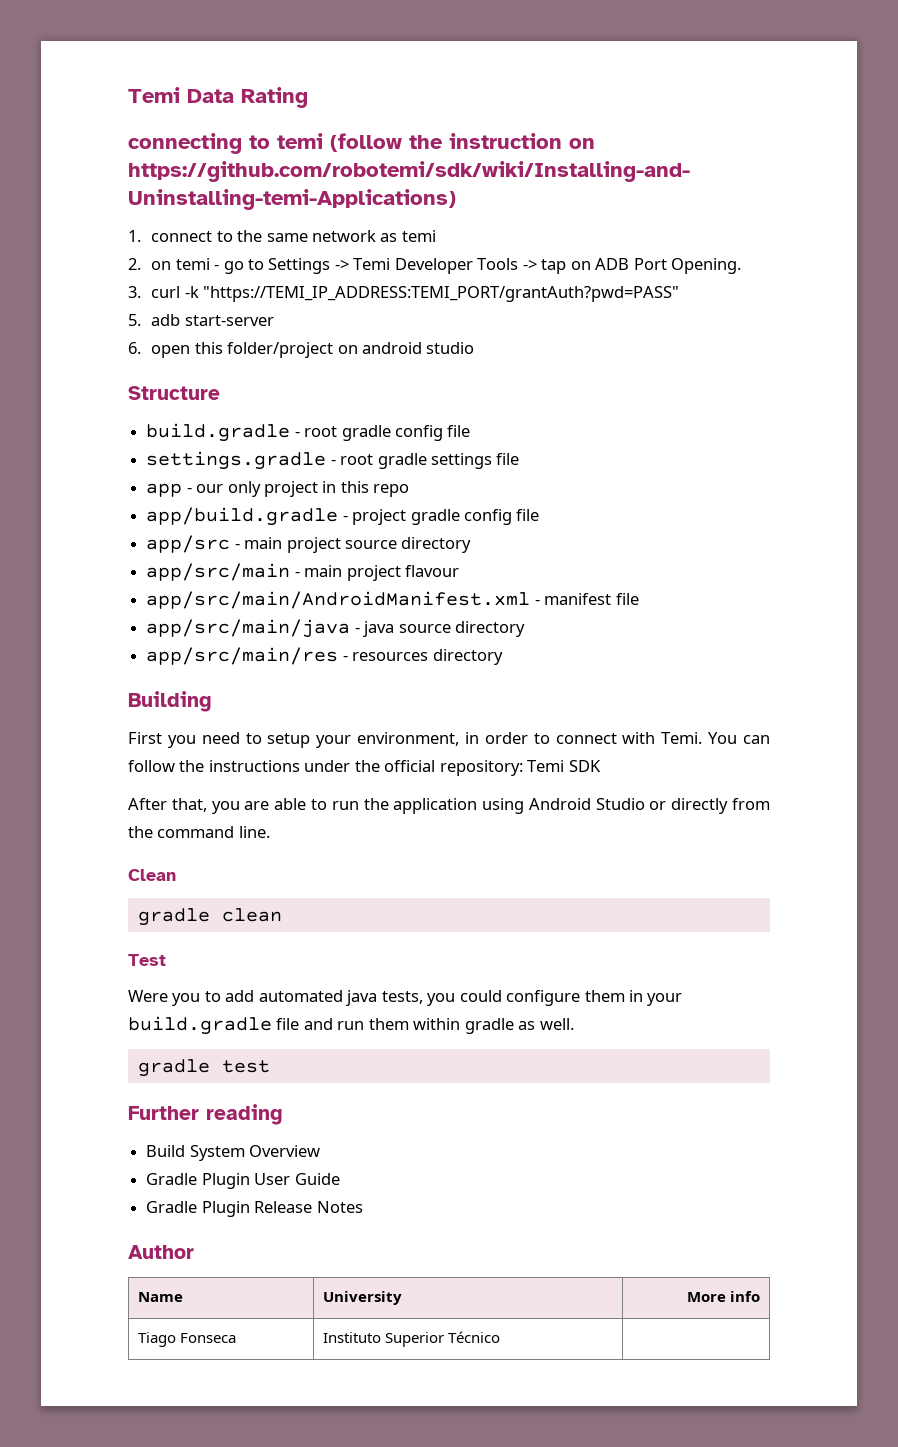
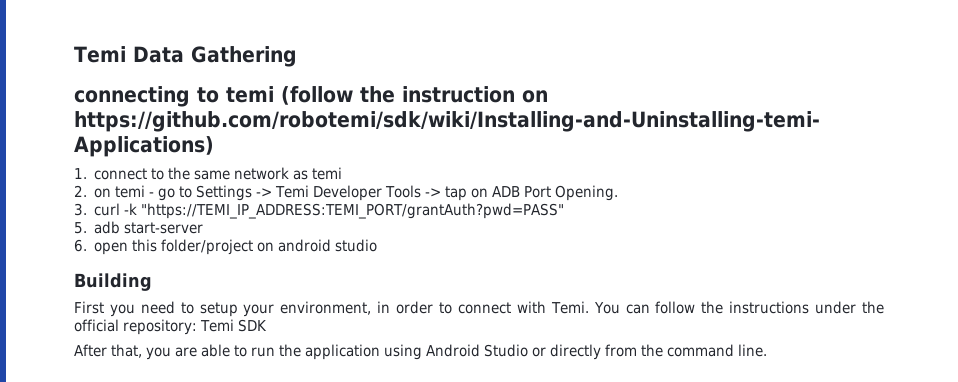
- Temi Data Rating
+ Temi Data Gathering
- Structure
- build.gradle - root gradle config file
- settings.gradle - root gradle settings file
- app - our only project in this repo
- app/build.gradle - project gradle config file
- app/src - main project source directory
- app/src/main - main project flavour
- app/src/main/AndroidManifest.xml - manifest file
- app/src/main/java - java source directory
- app/src/main/res - resources directory
- Clean
- gradle clean
- Test
- Were you to add automated java tests, you could configure them in your build.gradle file and run them within gradle as well.
- gradle test
- Further reading
- Build System Overview
- Gradle Plugin User Guide
- Gradle Plugin Release Notes
- Author
- Name | University | More info
- Tiago Fonseca | Instituto Superior Técnico |

